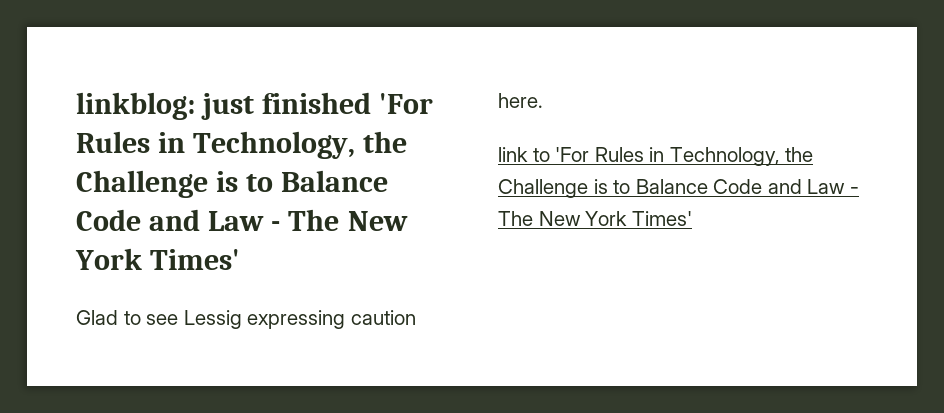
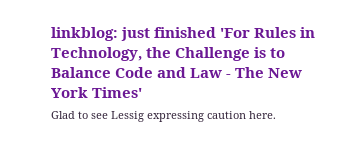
- link to 'For Rules in Technology, the Challenge is to Balance Code and Law - The New York Times'

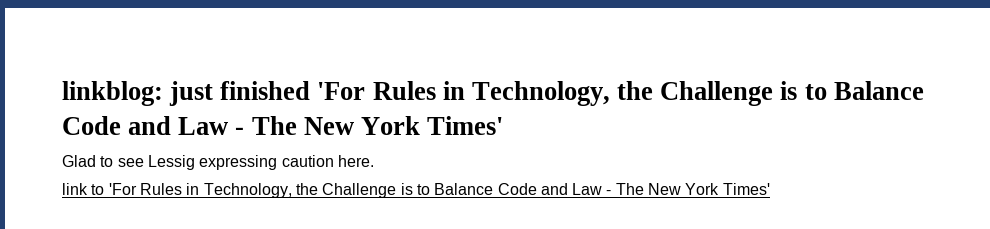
+ link to 'For Rules in Technology, the Challenge is to Balance Code and Law - The New York Times'

